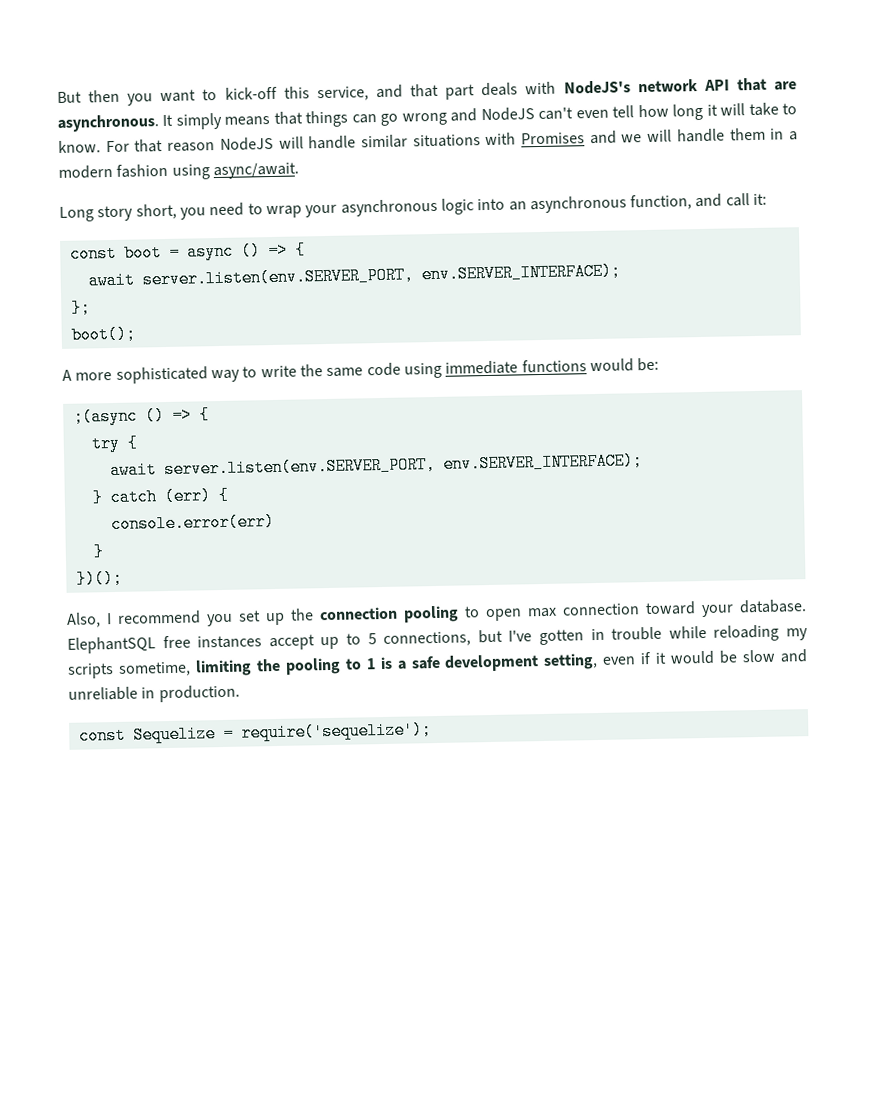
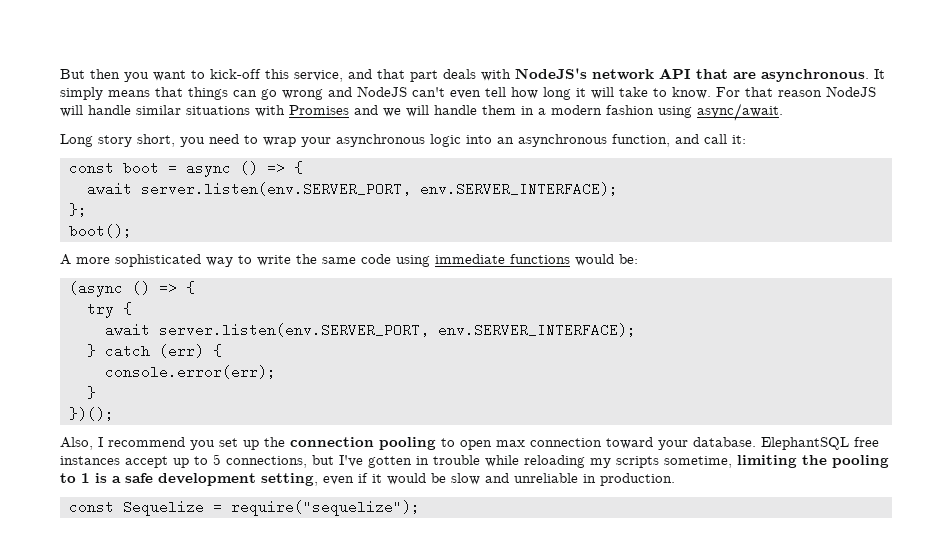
- ;(async () => {
+ (async () => {
- console.error(err)
+ console.error(err);
- const Sequelize = require('sequelize');
+ const Sequelize = require("sequelize");

